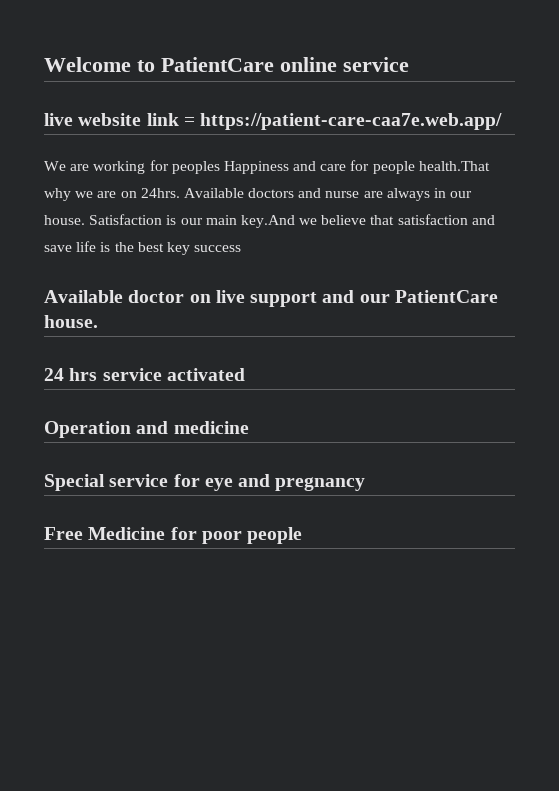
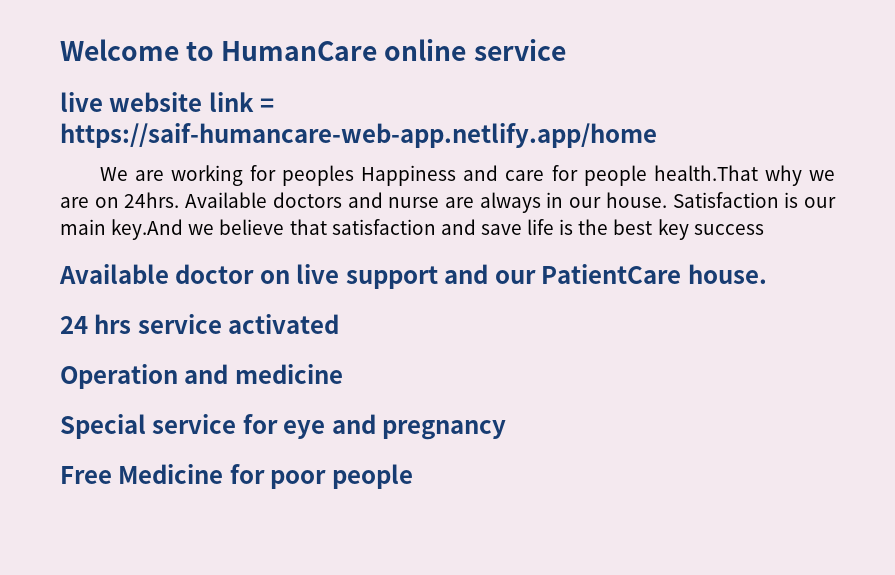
- Welcome to PatientCare online service
+ Welcome to HumanCare online service
- live website link = https://patient-care-caa7e.web.app/
+ live website link = https://saif-humancare-web-app.netlify.app/home

